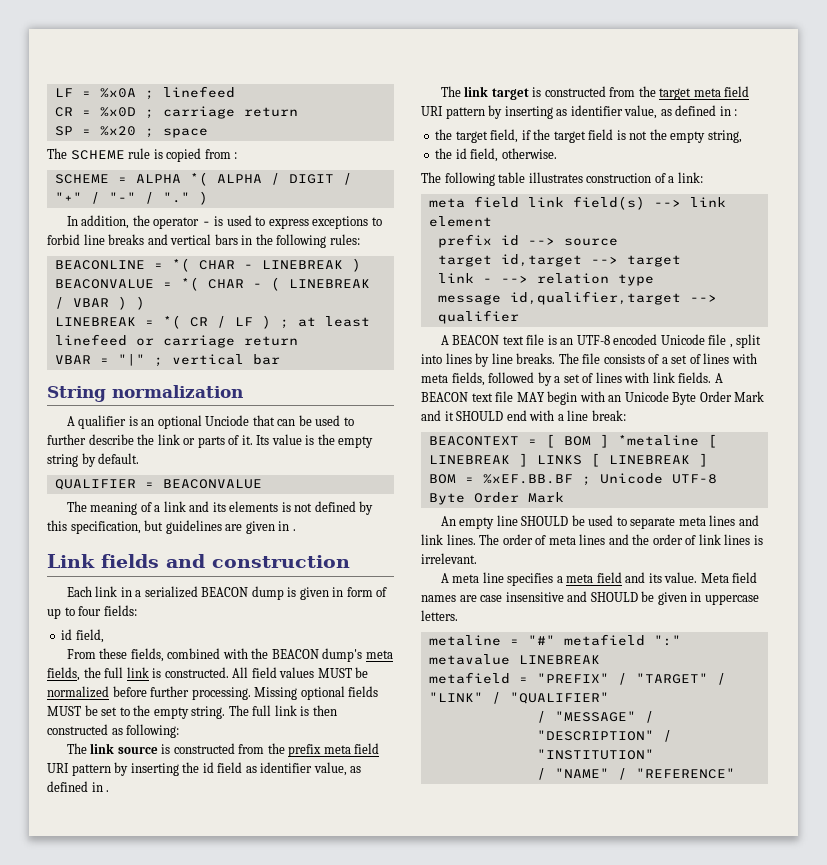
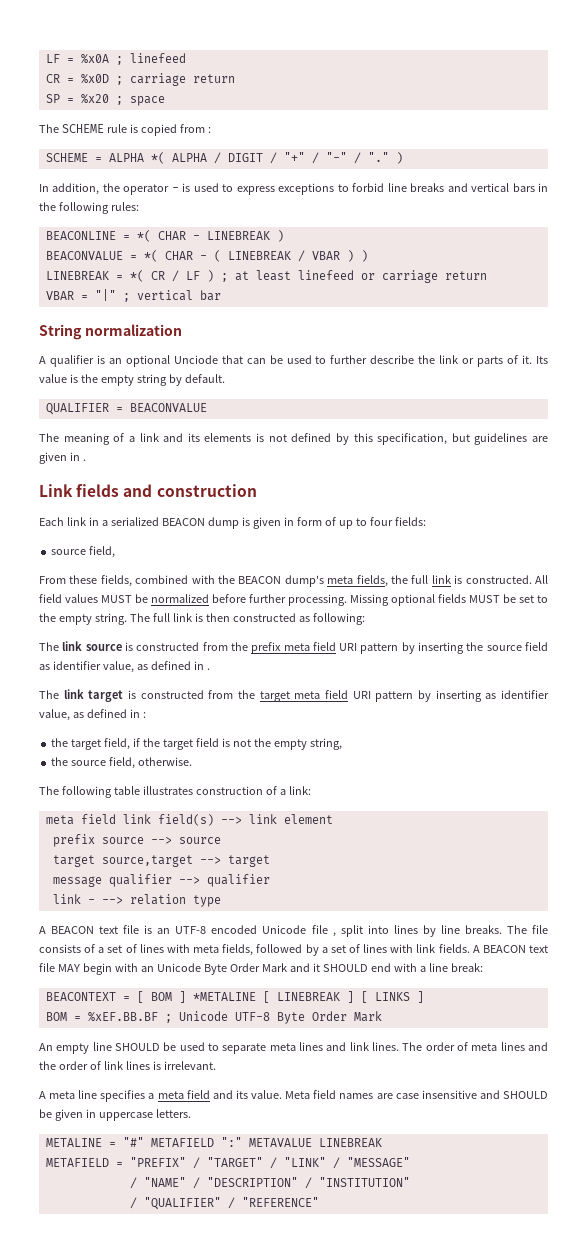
  Each link in a serialized BEACON dump is given in form of up to four fields:
- id field,
+ source field,
- The link source is constructed from the prefix meta field URI pattern by inserting the id field as identifier value, as defined in .
+ The link source is constructed from the prefix meta field URI pattern by inserting the source field as identifier value, as defined in .
- the id field, otherwise.
+ the source field, otherwise.
- prefix id --> source
+ prefix source --> source
- target id,target --> target
+ target source,target --> target
+ message qualifier --> qualifier
- message id,qualifier,target --> qualifier
- BEACONTEXT = [ BOM ] *metaline [ LINEBREAK ] LINKS [ LINEBREAK ]
+ BEACONTEXT = [ BOM ] *METALINE [ LINEBREAK ] [ LINKS ]
- metaline = "#" metafield ":" metavalue LINEBREAK
+ METALINE = "#" METAFIELD ":" METAVALUE LINEBREAK
- metafield = "PREFIX" / "TARGET" / "LINK" / "QUALIFIER"
- / "MESSAGE" / "DESCRIPTION" / "INSTITUTION"
+ METAFIELD = "PREFIX" / "TARGET" / "LINK" / "MESSAGE"
+ / "NAME" / "DESCRIPTION" / "INSTITUTION"
- / "NAME" / "REFERENCE"
+ / "QUALIFIER" / "REFERENCE"

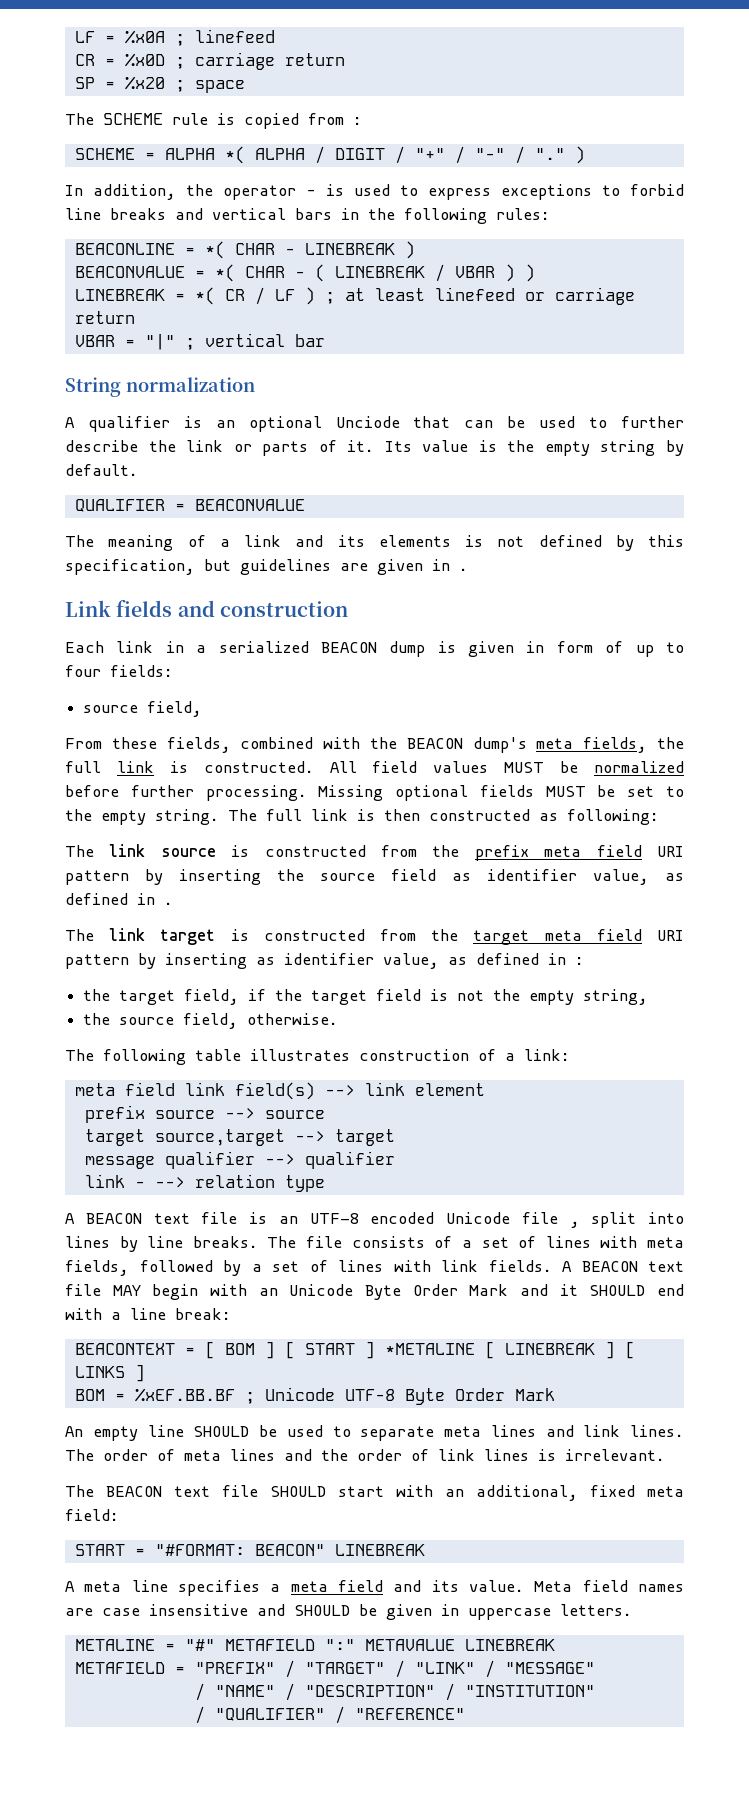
- BEACONTEXT = [ BOM ] *METALINE [ LINEBREAK ] [ LINKS ]
+ BEACONTEXT = [ BOM ] [ START ] *METALINE [ LINEBREAK ] [ LINKS ]
+ The BEACON text file SHOULD start with an additional, fixed meta field:
+ START = "#FORMAT: BEACON" LINEBREAK

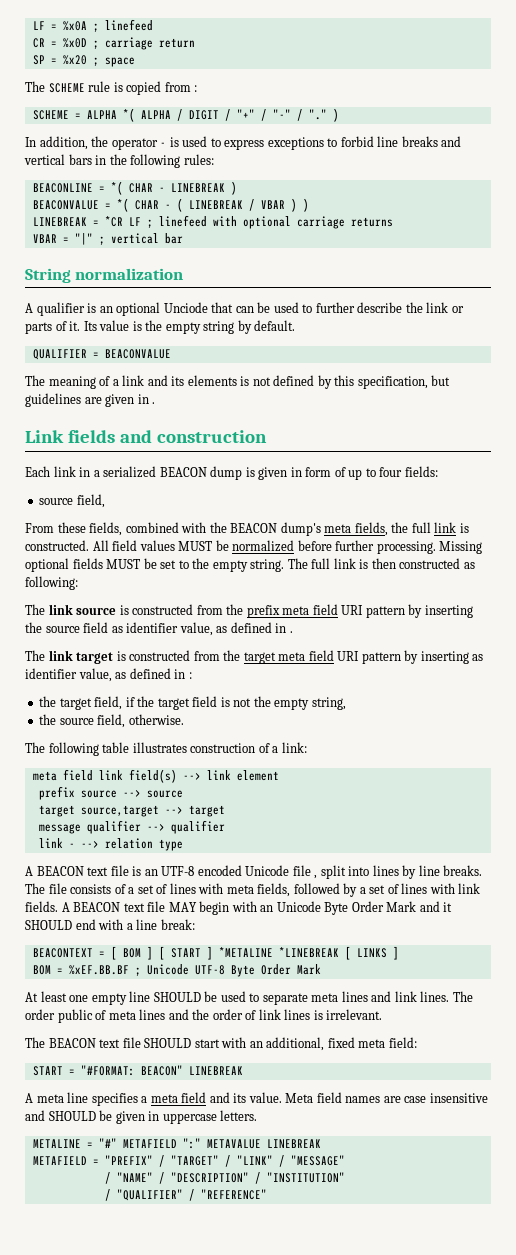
- LINEBREAK = *( CR / LF ) ; at least linefeed or carriage return
+ LINEBREAK = *CR LF ; linefeed with optional carriage returns
- BEACONTEXT = [ BOM ] [ START ] *METALINE [ LINEBREAK ] [ LINKS ]
+ BEACONTEXT = [ BOM ] [ START ] *METALINE *LINEBREAK [ LINKS ]
- An empty line SHOULD be used to separate meta lines and link lines.
+ At least one empty line SHOULD be used to separate meta lines and link lines.
- The order of meta lines and the order of link lines is irrelevant.
+ The order public of meta lines and the order of link lines is irrelevant.

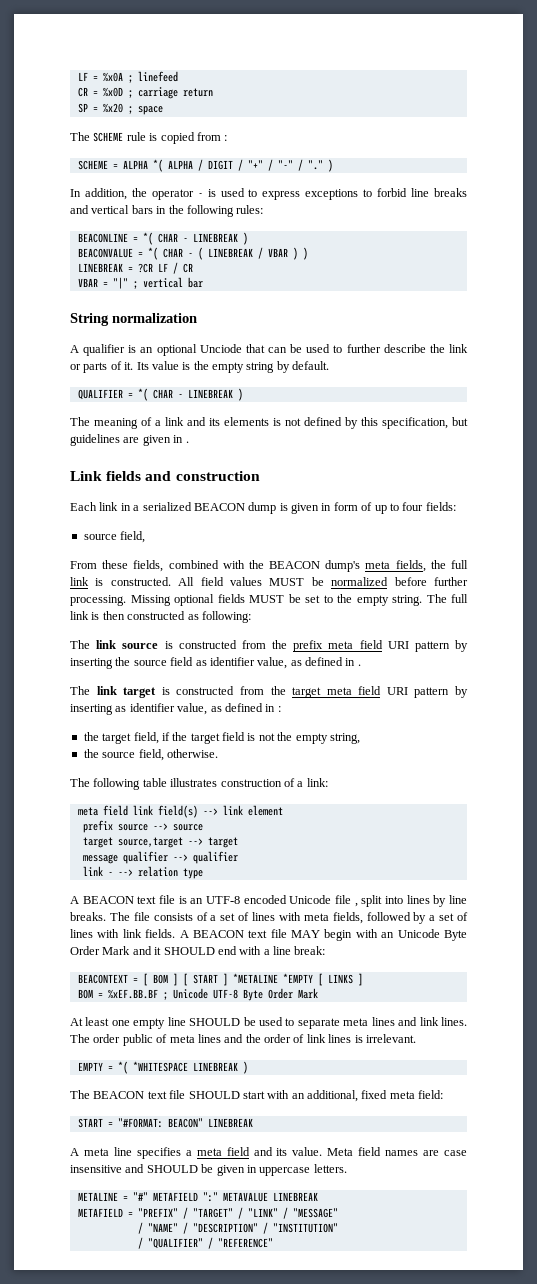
- LINEBREAK = *CR LF ; linefeed with optional carriage returns
+ LINEBREAK = ?CR LF / CR
- QUALIFIER = BEACONVALUE
+ QUALIFIER = *( CHAR - LINEBREAK )
- BEACONTEXT = [ BOM ] [ START ] *METALINE *LINEBREAK [ LINKS ]
+ BEACONTEXT = [ BOM ] [ START ] *METALINE *EMPTY [ LINKS ]
+ EMPTY = *( *WHITESPACE LINEBREAK )

